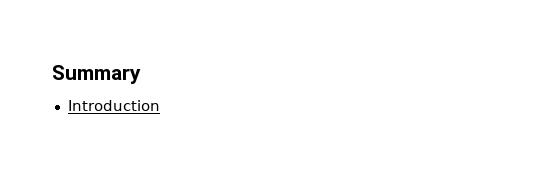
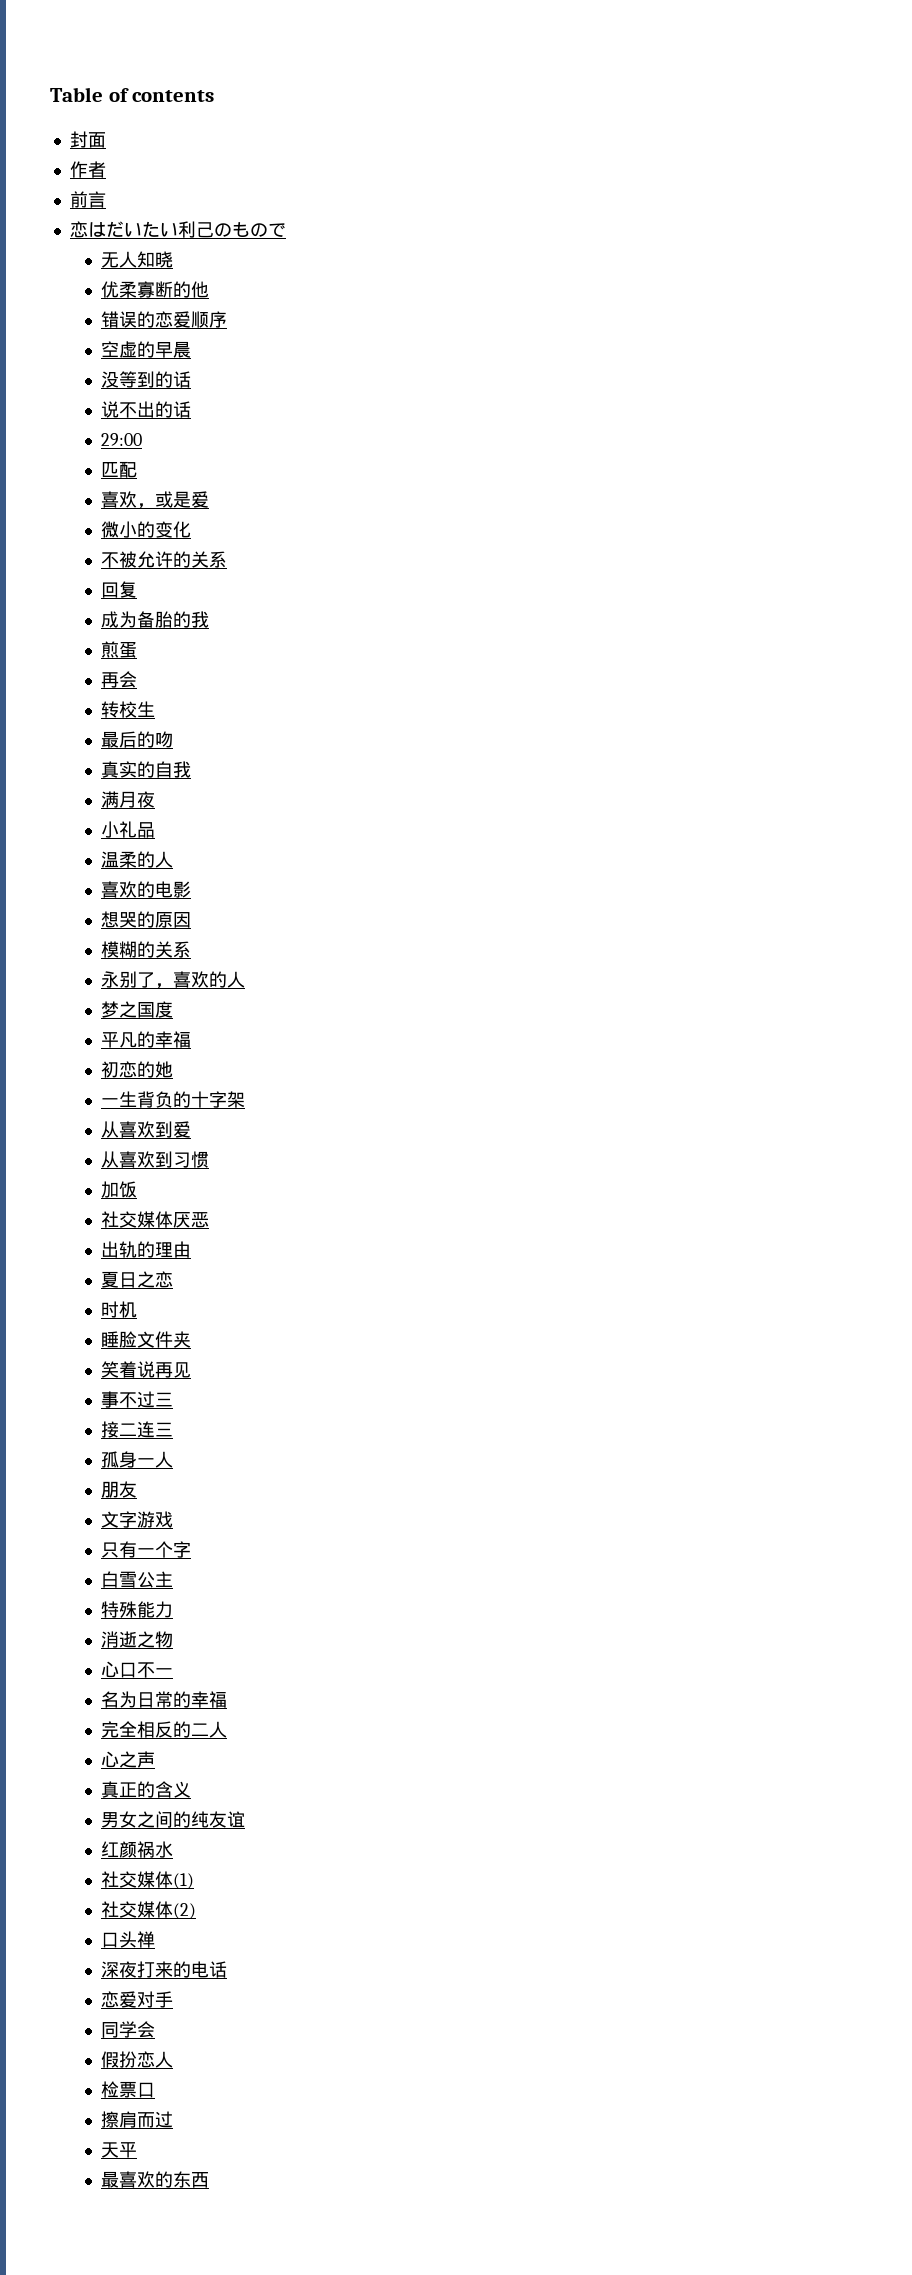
- Summary
- Introduction
+ Table of contents
+ 封面
+ 作者
+ 前言
+ 恋はだいたい利己のもので
+ 无人知晓
+ 优柔寡断的他
+ 错误的恋爱顺序
+ 空虚的早晨
+ 没等到的话
+ 说不出的话
+ 29:00
+ 匹配
+ 喜欢，或是爱
+ 微小的变化
+ 不被允许的关系
+ 回复
+ 成为备胎的我
+ 煎蛋
+ 再会
+ 转校生
+ 最后的吻
+ 真实的自我
+ 满月夜
+ 小礼品
+ 温柔的人
+ 喜欢的电影
+ 想哭的原因
+ 模糊的关系
+ 永别了，喜欢的人
+ 梦之国度
+ 平凡的幸福
+ 初恋的她
+ 一生背负的十字架
+ 从喜欢到爱
+ 从喜欢到习惯
+ 加饭
+ 社交媒体厌恶
+ 出轨的理由
+ 夏日之恋
+ 时机
+ 睡脸文件夹
+ 笑着说再见
+ 事不过三
+ 接二连三
+ 孤身一人
+ 朋友
+ 文字游戏
+ 只有一个字
+ 白雪公主
+ 特殊能力
+ 消逝之物
+ 心口不一
+ 名为日常的幸福
+ 完全相反的二人
+ 心之声
+ 真正的含义
+ 男女之间的纯友谊
+ 红颜祸水
+ 社交媒体(1)
+ 社交媒体(2)
+ 口头禅
+ 深夜打来的电话
+ 恋爱对手
+ 同学会
+ 假扮恋人
+ 检票口
+ 擦肩而过
+ 天平
+ 最喜欢的东西

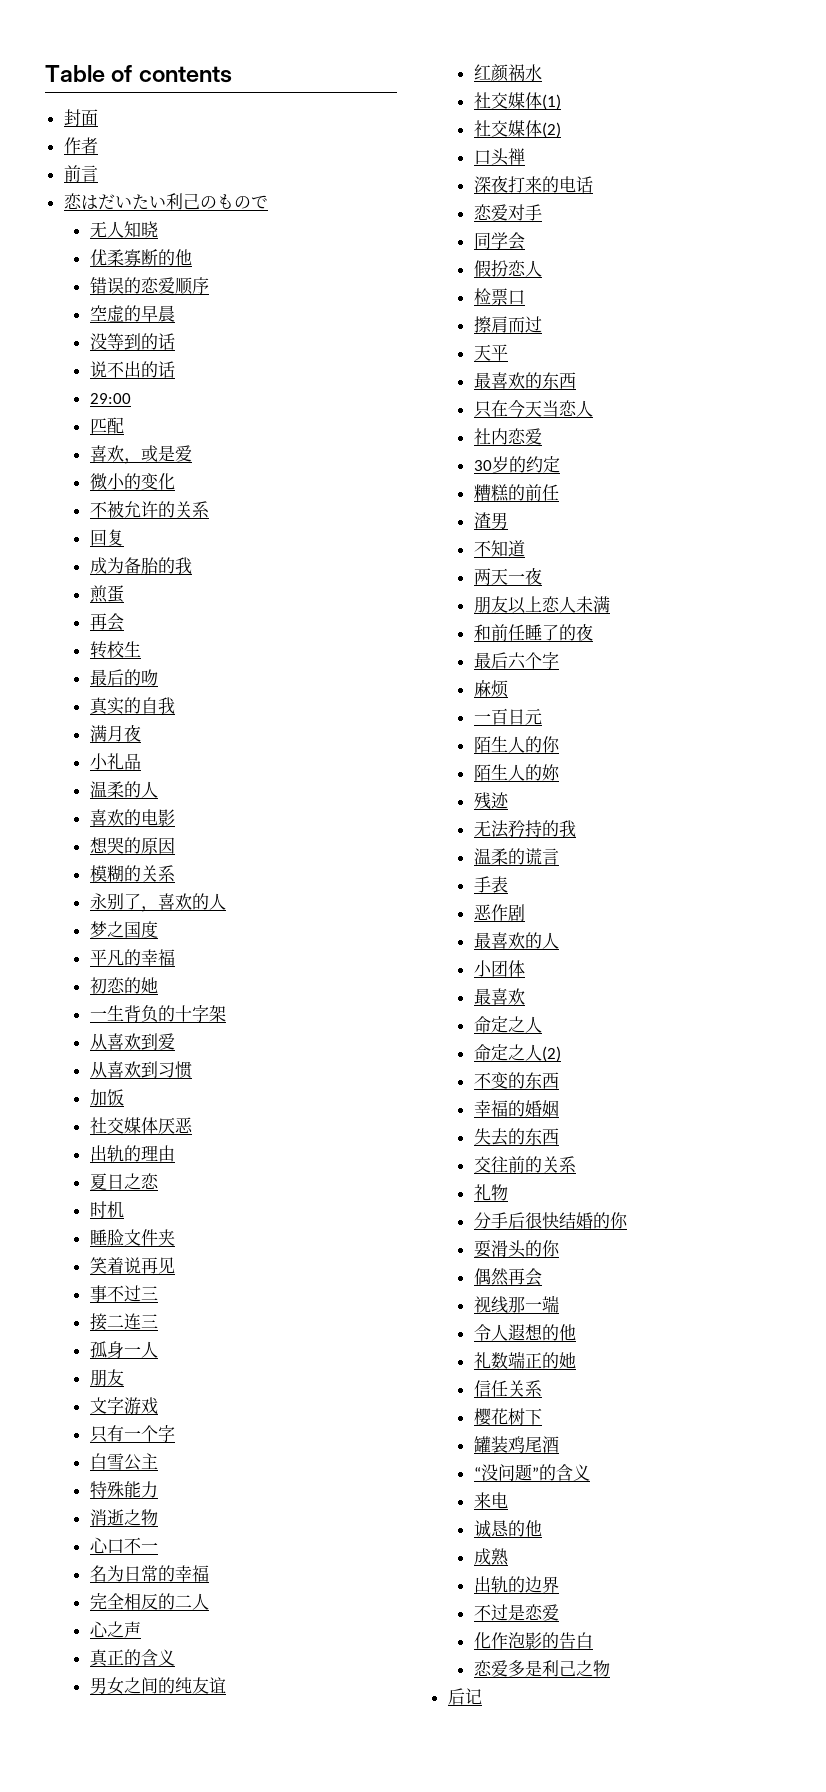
+ 只在今天当恋人
+ 社内恋爱
+ 30岁的约定
+ 糟糕的前任
+ 渣男
+ 不知道
+ 两天一夜
+ 朋友以上恋人未满
+ 和前任睡了的夜
+ 最后六个字
+ 麻烦
+ 一百日元
+ 陌生人的你
+ 陌生人的妳
+ 残迹
+ 无法矜持的我
+ 温柔的谎言
+ 手表
+ 恶作剧
+ 最喜欢的人
+ 小团体
+ 最喜欢
+ 命定之人
+ 命定之人(2)
+ 不变的东西
+ 幸福的婚姻
+ 失去的东西
+ 交往前的关系
+ 礼物
+ 分手后很快结婚的你
+ 耍滑头的你
+ 偶然再会
+ 视线那一端
+ 令人遐想的他
+ 礼数端正的她
+ 信任关系
+ 樱花树下
+ 罐装鸡尾酒
+ “没问题”的含义
+ 来电
+ 诚恳的他
+ 成熟
+ 出轨的边界
+ 不过是恋爱
+ 化作泡影的告白
+ 恋爱多是利己之物
+ 后记

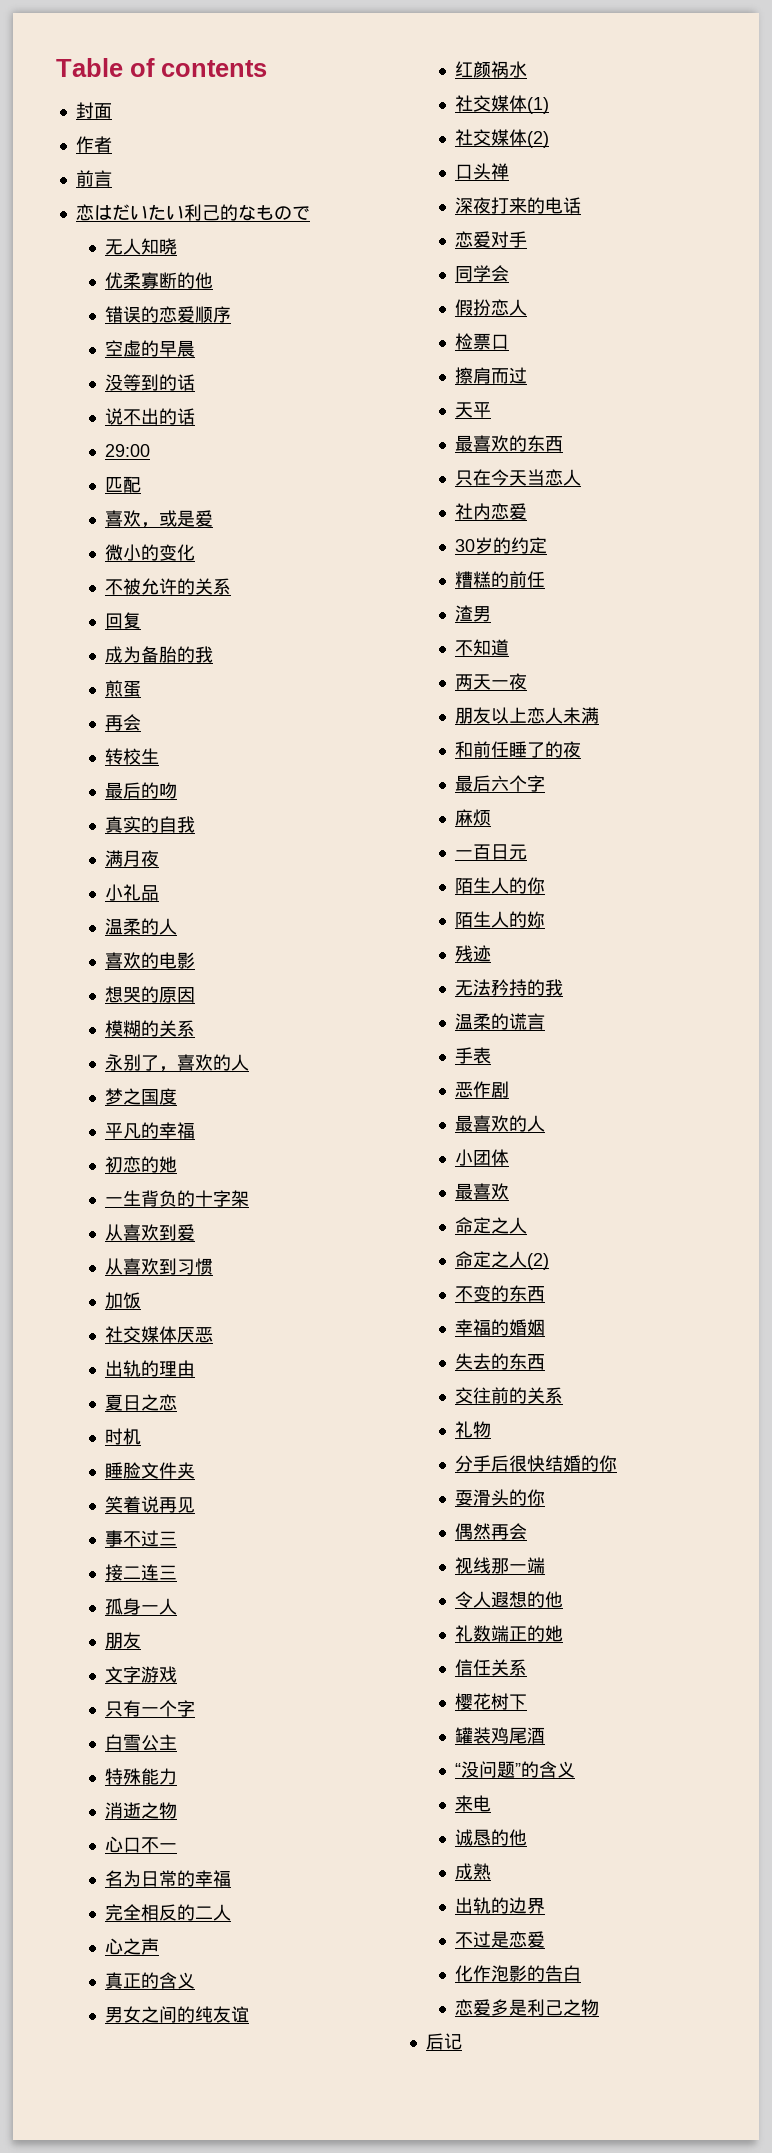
- 恋はだいたい利己のもので
+ 恋はだいたい利己的なもので

